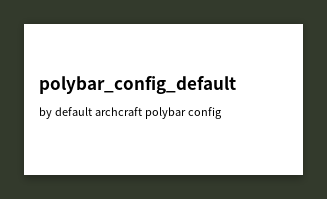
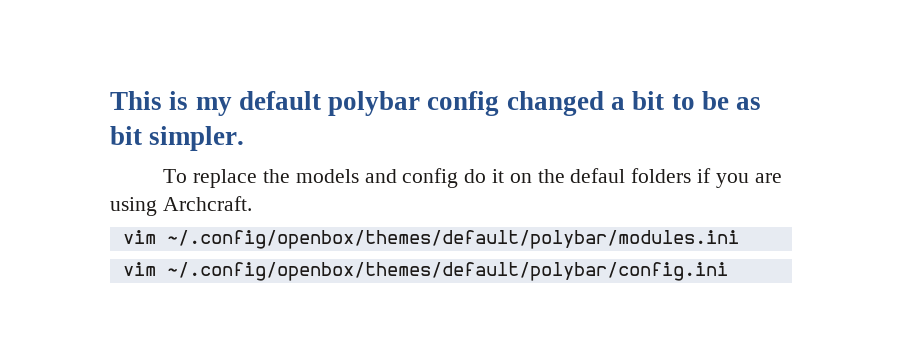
- polybar_config_default
- by default archcraft polybar config
+ This is my default polybar config changed a bit to be as bit simpler.
+ To replace the models and config do it on the defaul folders if you are using Archcraft.
+ vim ~/.config/openbox/themes/default/polybar/modules.ini
+ vim ~/.config/openbox/themes/default/polybar/config.ini

